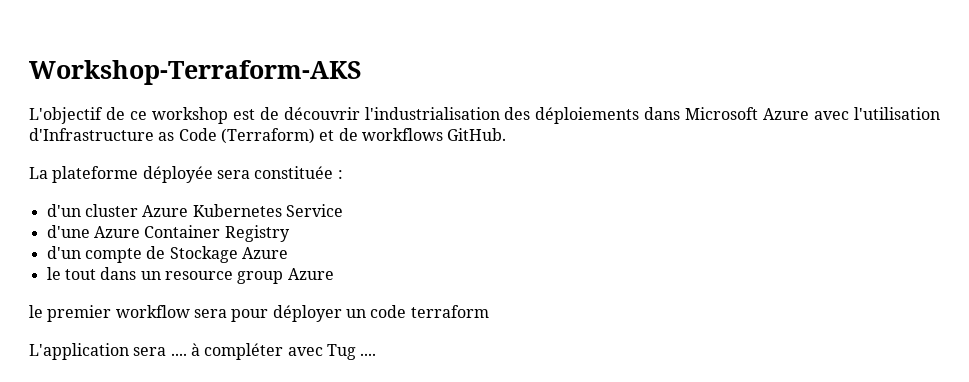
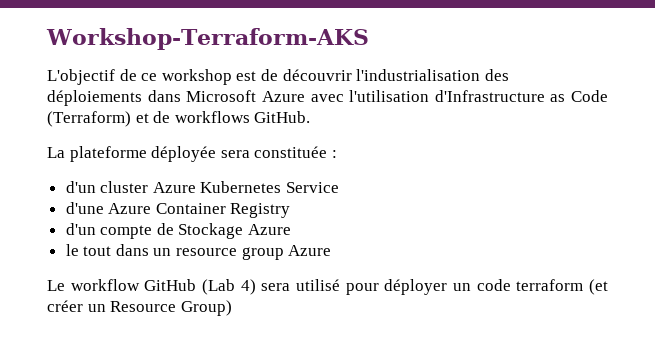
- le premier workflow sera pour déployer un code terraform
- L'application sera .... à compléter avec Tug ....
+ Le workflow GitHub (Lab 4) sera utilisé pour déployer un code terraform (et créer un Resource Group)

